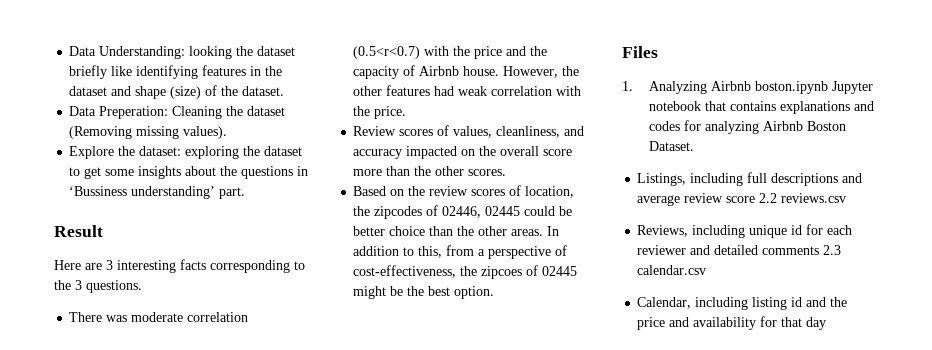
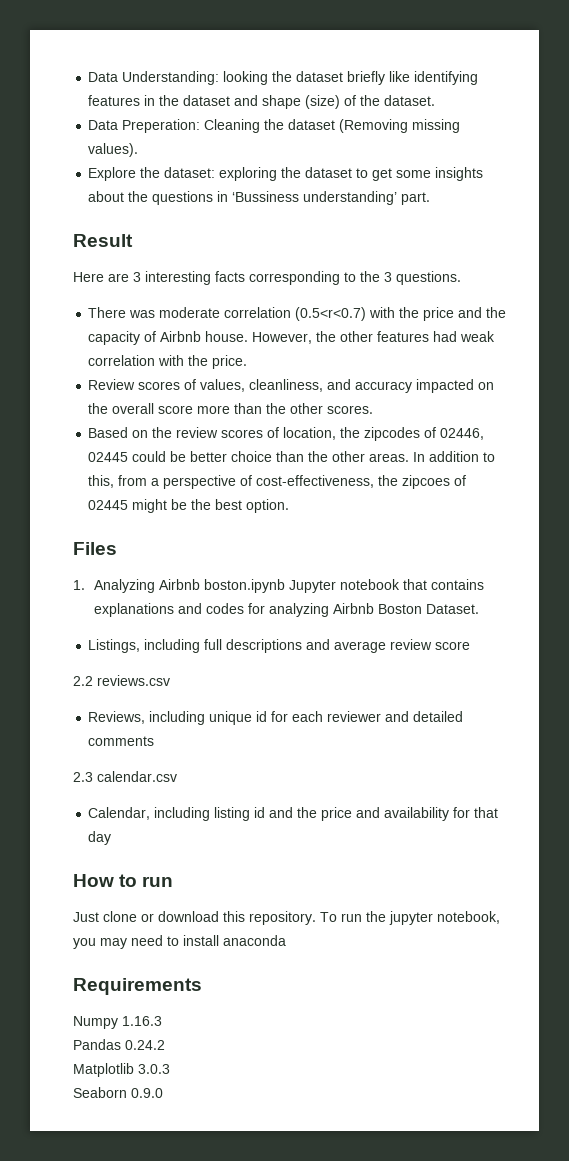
- Listings, including full descriptions and average review score 2.2 reviews.csv
+ Listings, including full descriptions and average review score
+ 2.2 reviews.csv
- Reviews, including unique id for each reviewer and detailed comments 2.3 calendar.csv
+ Reviews, including unique id for each reviewer and detailed comments
+ 2.3 calendar.csv
+ How to run
+ Just clone or download this repository. To run the jupyter notebook, you may need to install anaconda
+ Requirements
+ Numpy 1.16.3
+ Pandas 0.24.2
+ Matplotlib 3.0.3
+ Seaborn 0.9.0

